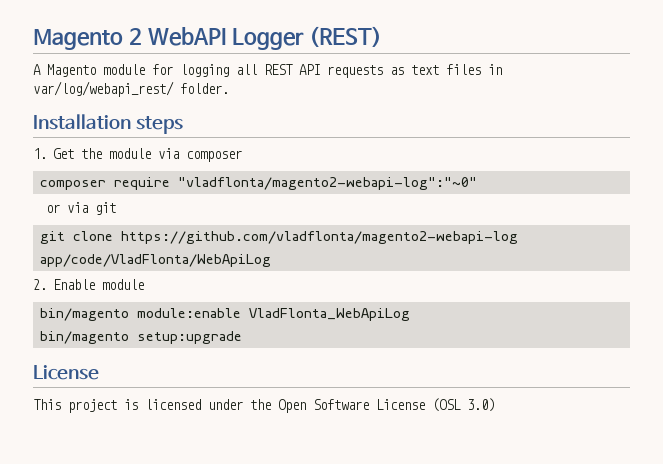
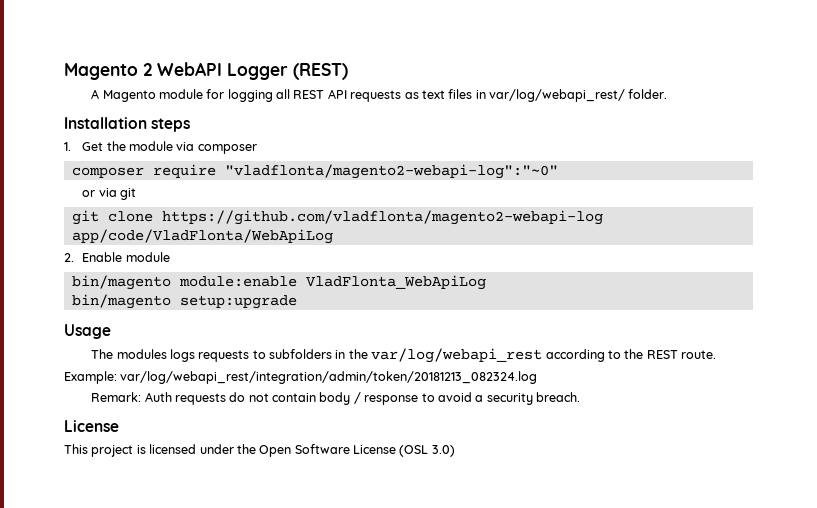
+ Usage
+ The modules logs requests to subfolders in the var/log/webapi_rest according to the REST route.
+ Example: var/log/webapi_rest/integration/admin/token/20181213_082324.log
+ Remark: Auth requests do not contain body / response to avoid a security breach.

